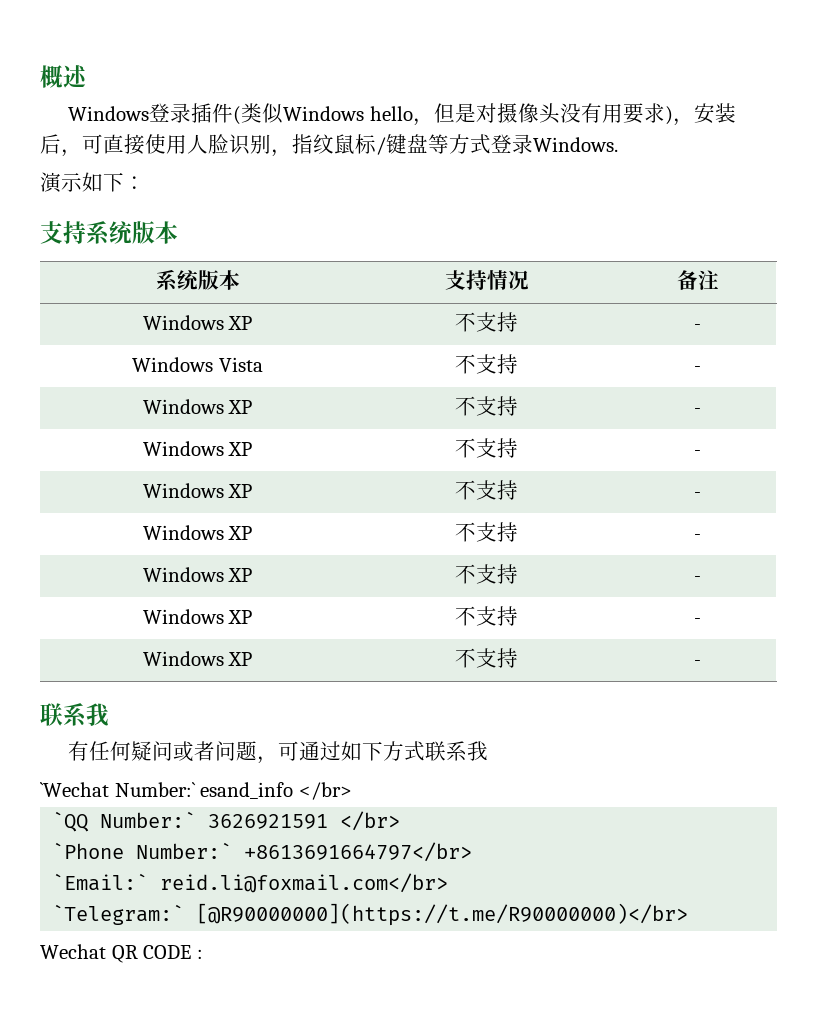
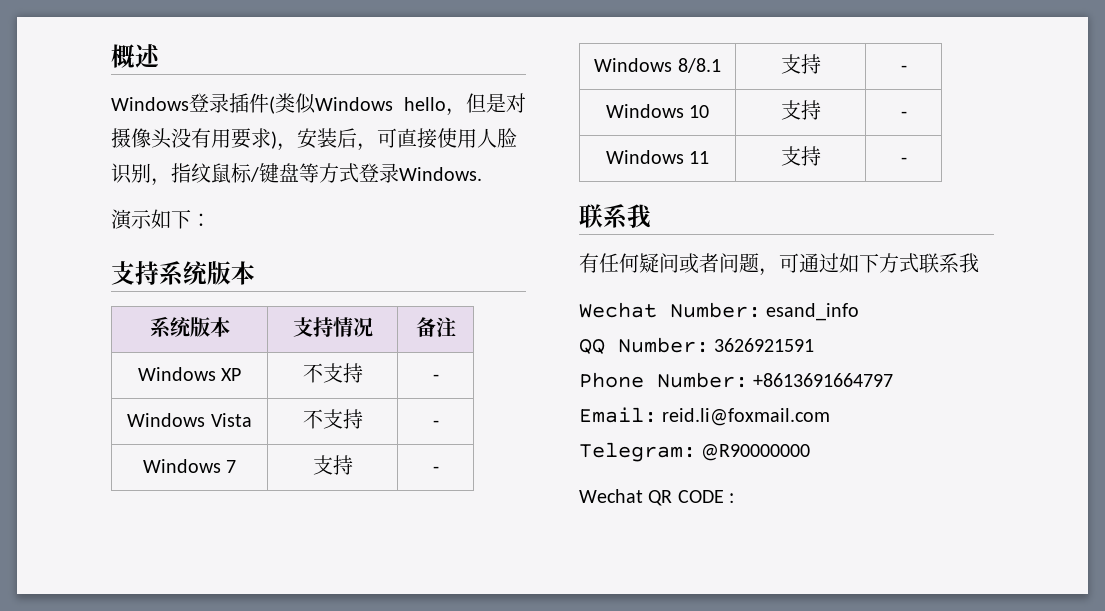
  Windows Vista | 不支持 | -
- Windows XP | 不支持 | -
- Windows XP | 不支持 | -
- Windows XP | 不支持 | -
- Windows XP | 不支持 | -
- Windows XP | 不支持 | -
- Windows XP | 不支持 | -
- Windows XP | 不支持 | -
+ Windows 7 | 支持 | -
+ Windows 8/8.1 | 支持 | -
+ Windows 10 | 支持 | -
+ Windows 11 | 支持 | -
- `Wechat Number:` esand_info </br>
- `QQ Number:` 3626921591 </br>
- `Phone Number:` +8613691664797</br>
- `Email:` reid.li@foxmail.com</br>
- `Telegram:` [@R90000000](https://t.me/R90000000)</br>
+ Wechat Number: esand_info
+ QQ Number: 3626921591
+ Phone Number: +8613691664797
+ Email: reid.li@foxmail.com
+ Telegram: @R90000000

